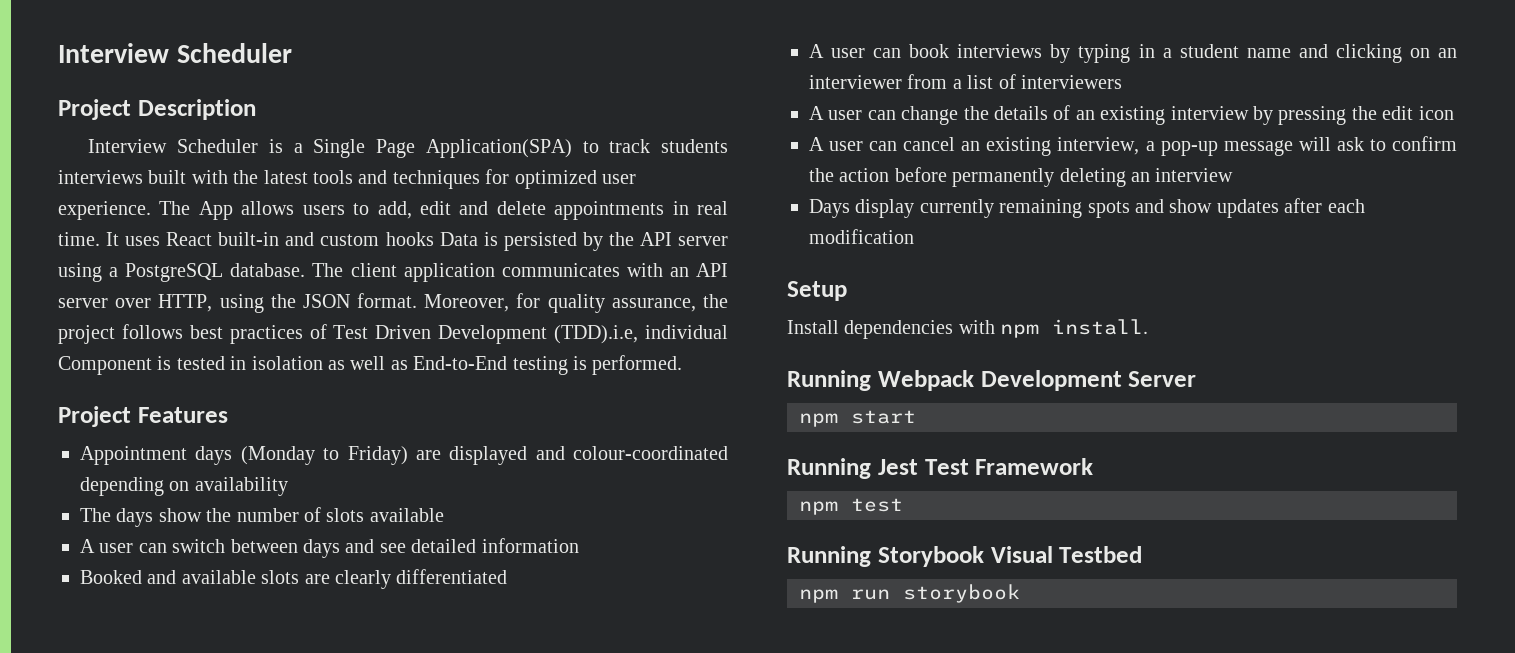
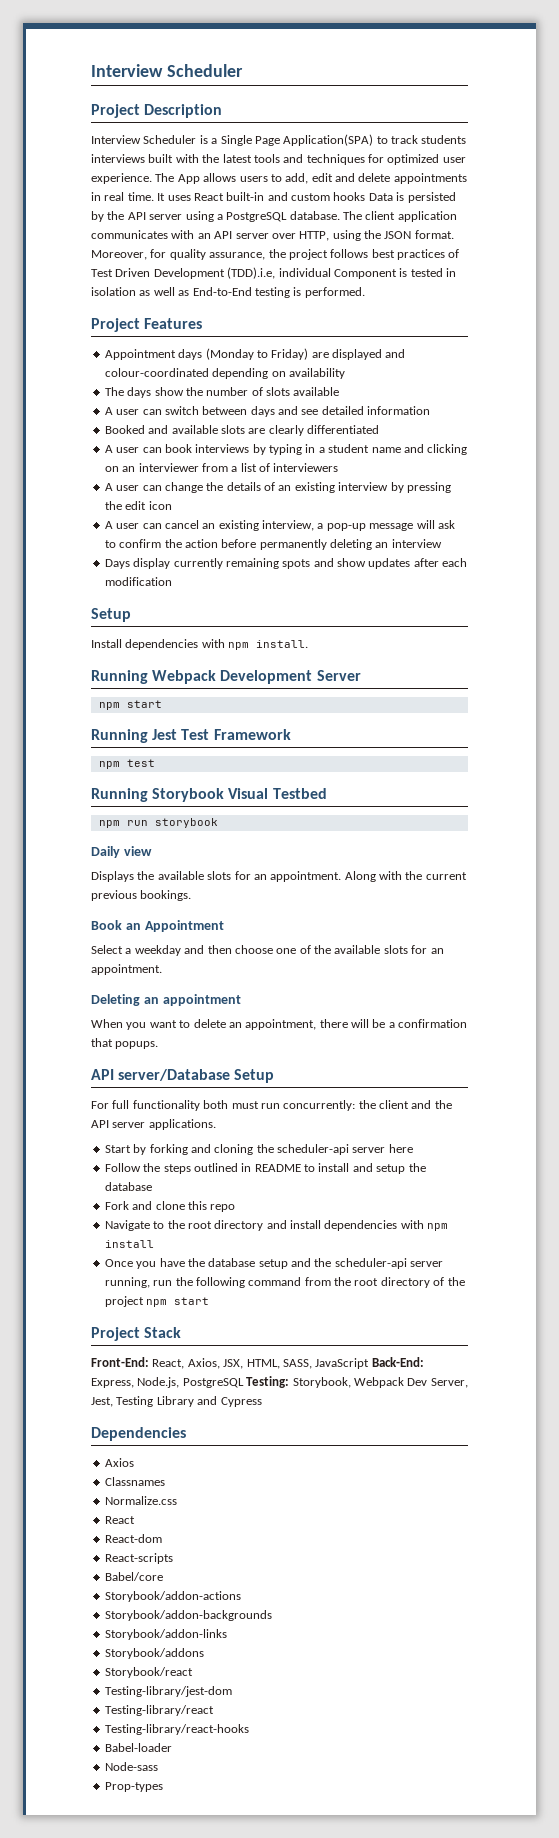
+ Daily view
+ Displays the available slots for an appointment. Along with the current previous bookings.
+ Book an Appointment
+ Select a weekday and then choose one of the available slots for an appointment.
+ Deleting an appointment
+ When you want to delete an appointment, there will be a confirmation that popups.
+ API server/Database Setup
+ For full functionality both must run concurrently: the client and the API server applications.
+ Start by forking and cloning the scheduler-api server here
+ Follow the steps outlined in README to install and setup the database
+ Fork and clone this repo
+ Navigate to the root directory and install dependencies with npm install
+ Once you have the database setup and the scheduler-api server running, run the following command from the root directory of the project npm start
+ Project Stack
+ Front-End: React, Axios, JSX, HTML, SASS, JavaScript Back-End: Express, Node.js, PostgreSQL Testing: Storybook, Webpack Dev Server, Jest, Testing Library and Cypress
+ Dependencies
+ Axios
+ Classnames
+ Normalize.css
+ React
+ React-dom
+ React-scripts
+ Babel/core
+ Storybook/addon-actions
+ Storybook/addon-backgrounds
+ Storybook/addon-links
+ Storybook/addons
+ Storybook/react
+ Testing-library/jest-dom
+ Testing-library/react
+ Testing-library/react-hooks
+ Babel-loader
+ Node-sass
+ Prop-types

